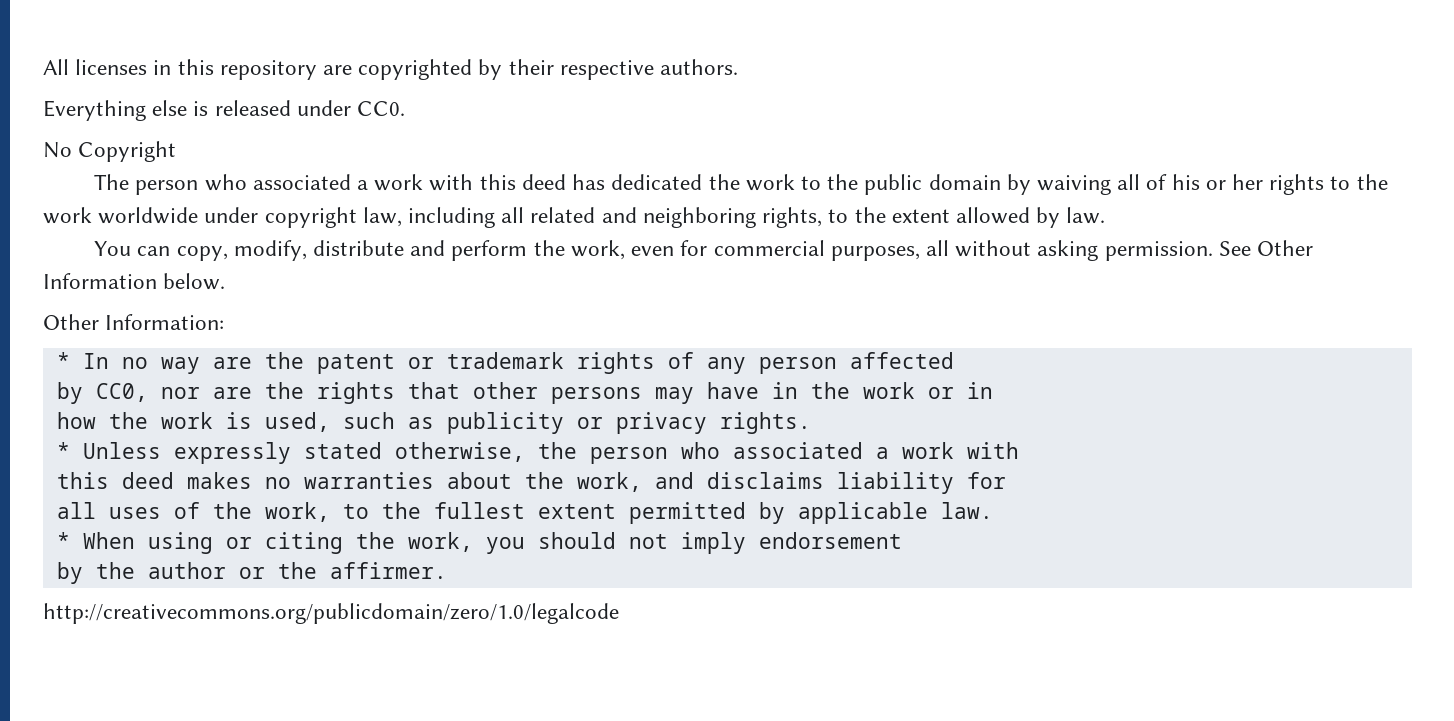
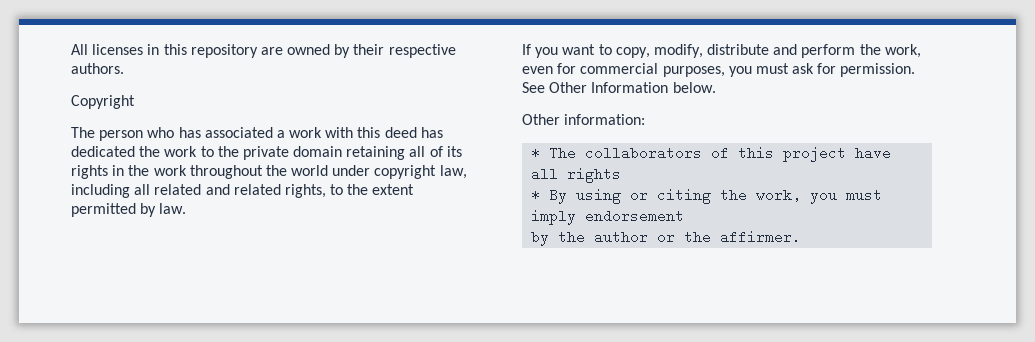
- All licenses in this repository are copyrighted by their respective authors.
+ All licenses in this repository are owned by their respective authors.
- Everything else is released under CC0.
- No Copyright
+ Copyright
- The person who associated a work with this deed has dedicated the work to the public domain by waiving all of his or her rights to the work worldwide under copyright law, including all related and neighboring rights, to the extent allowed by law.
+ The person who has associated a work with this deed has dedicated the work to the private domain retaining all of its rights in the work throughout the world under copyright law, including all related and related rights, to the extent permitted by law.
- You can copy, modify, distribute and perform the work, even for commercial purposes, all without asking permission.
+ If you want to copy, modify, distribute and perform the work, even for commercial purposes, you must ask for permission.
- Other Information:
- * In no way are the patent or trademark rights of any person affected
- by CC0, nor are the rights that other persons may have in the work or in
- how the work is used, such as publicity or privacy rights.
- * Unless expressly stated otherwise, the person who associated a work with
- this deed makes no warranties about the work, and disclaims liability for
- all uses of the work, to the fullest extent permitted by applicable law.
- * When using or citing the work, you should not imply endorsement
+ Other information:
+ * The collaborators of this project have all rights
+ * By using or citing the work, you must imply endorsement
- http://creativecommons.org/publicdomain/zero/1.0/legalcode

